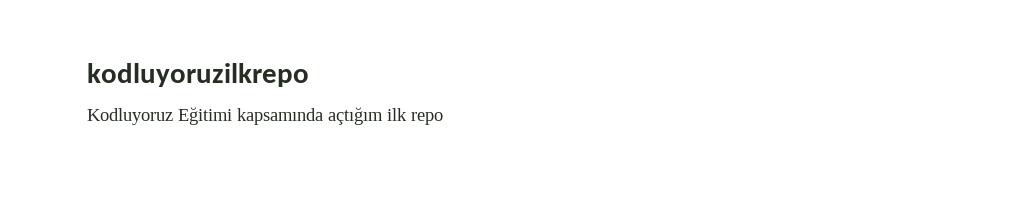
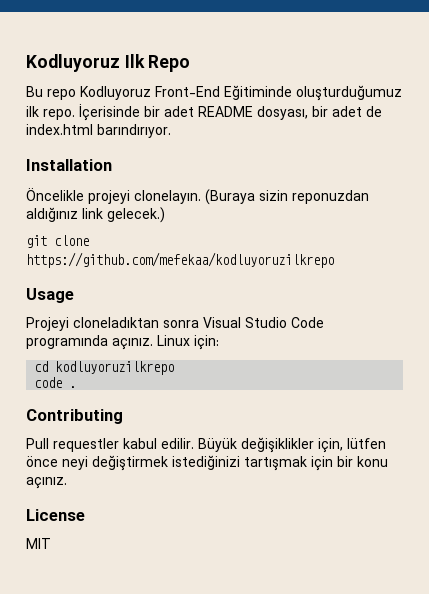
- kodluyoruzilkrepo
- Kodluyoruz Eğitimi kapsamında açtığım ilk repo
+ Kodluyoruz Ilk Repo
+ Bu repo Kodluyoruz Front-End Eğitiminde oluşturduğumuz ilk repo. İçerisinde bir adet README dosyası, bir adet de index.html barındırıyor.
+ Installation
+ Öncelikle projeyi clonelayın. (Buraya sizin reponuzdan aldığınız link gelecek.)
+ git clone https://github.com/mefekaa/kodluyoruzilkrepo
+ Usage
+ Projeyi cloneladıktan sonra Visual Studio Code programında açınız. Linux için:
+ cd kodluyoruzilkrepo
+ code .
+ Contributing
+ Pull requestler kabul edilir. Büyük değişiklikler için, lütfen önce neyi değiştirmek istediğinizi tartışmak için bir konu açınız.
+ License
+ MIT

